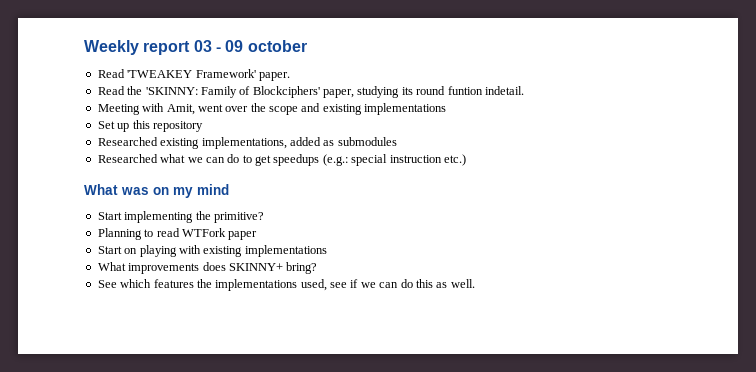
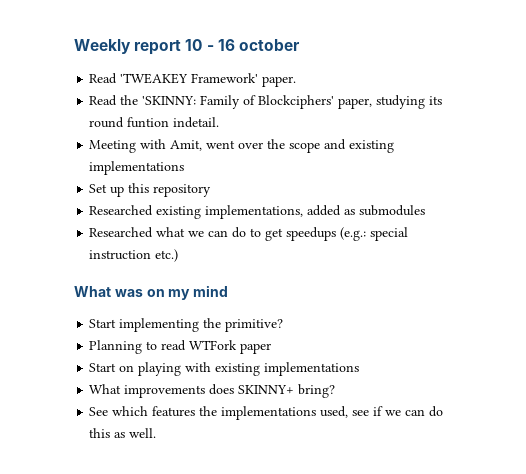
- Weekly report 03 - 09 october
+ Weekly report 10 - 16 october

